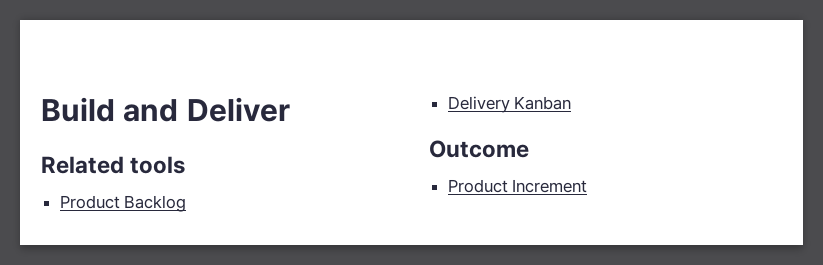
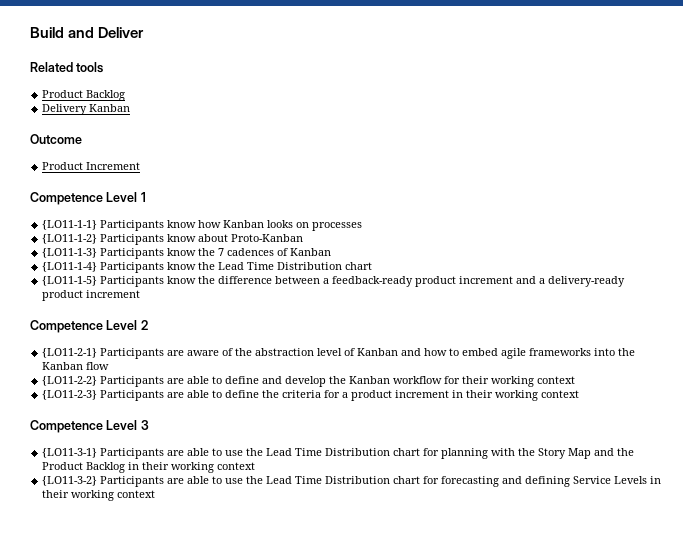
+ Competence Level 1
+ {LO11-1-1} Participants know how Kanban looks on processes
+ {LO11-1-2} Participants know about Proto-Kanban
+ {LO11-1-3} Participants know the 7 cadences of Kanban
+ {LO11-1-4} Participants know the Lead Time Distribution chart
+ {LO11-1-5} Participants know the difference between a feedback-ready product increment and a delivery-ready product increment
+ Competence Level 2
+ {LO11-2-1} Participants are aware of the abstraction level of Kanban and how to embed agile frameworks into the Kanban flow
+ {LO11-2-2} Participants are able to define and develop the Kanban workflow for their working context
+ {LO11-2-3} Participants are able to define the criteria for a product increment in their working context
+ Competence Level 3
+ {LO11-3-1} Participants are able to use the Lead Time Distribution chart for planning with the Story Map and the Product Backlog in their working context
+ {LO11-3-2} Participants are able to use the Lead Time Distribution chart for forecasting and defining Service Levels in their working context

